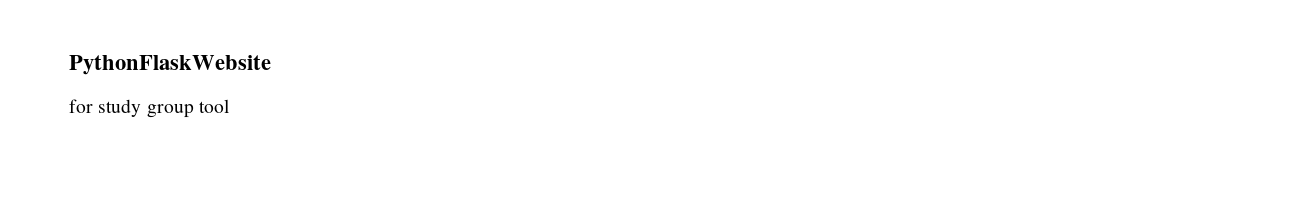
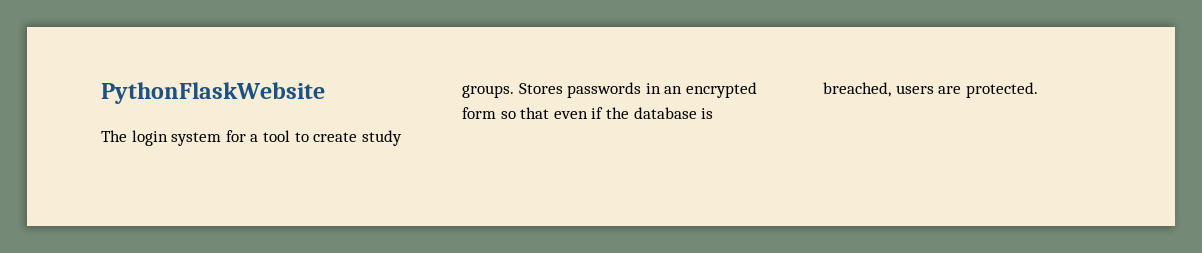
- for study group tool
+ The login system for a tool to create study groups. Stores passwords in an encrypted form so that even if the database is breached, users are protected.

